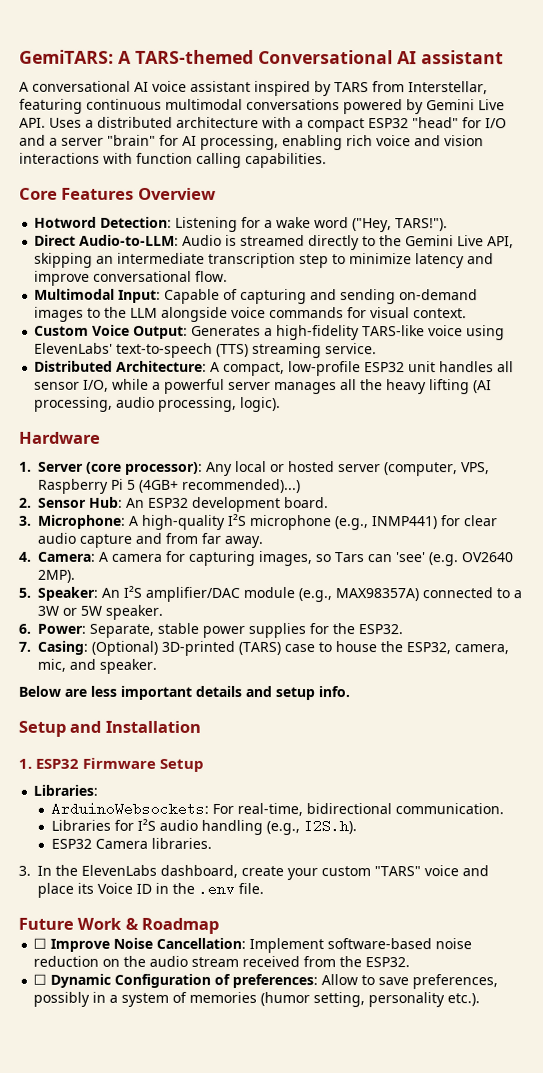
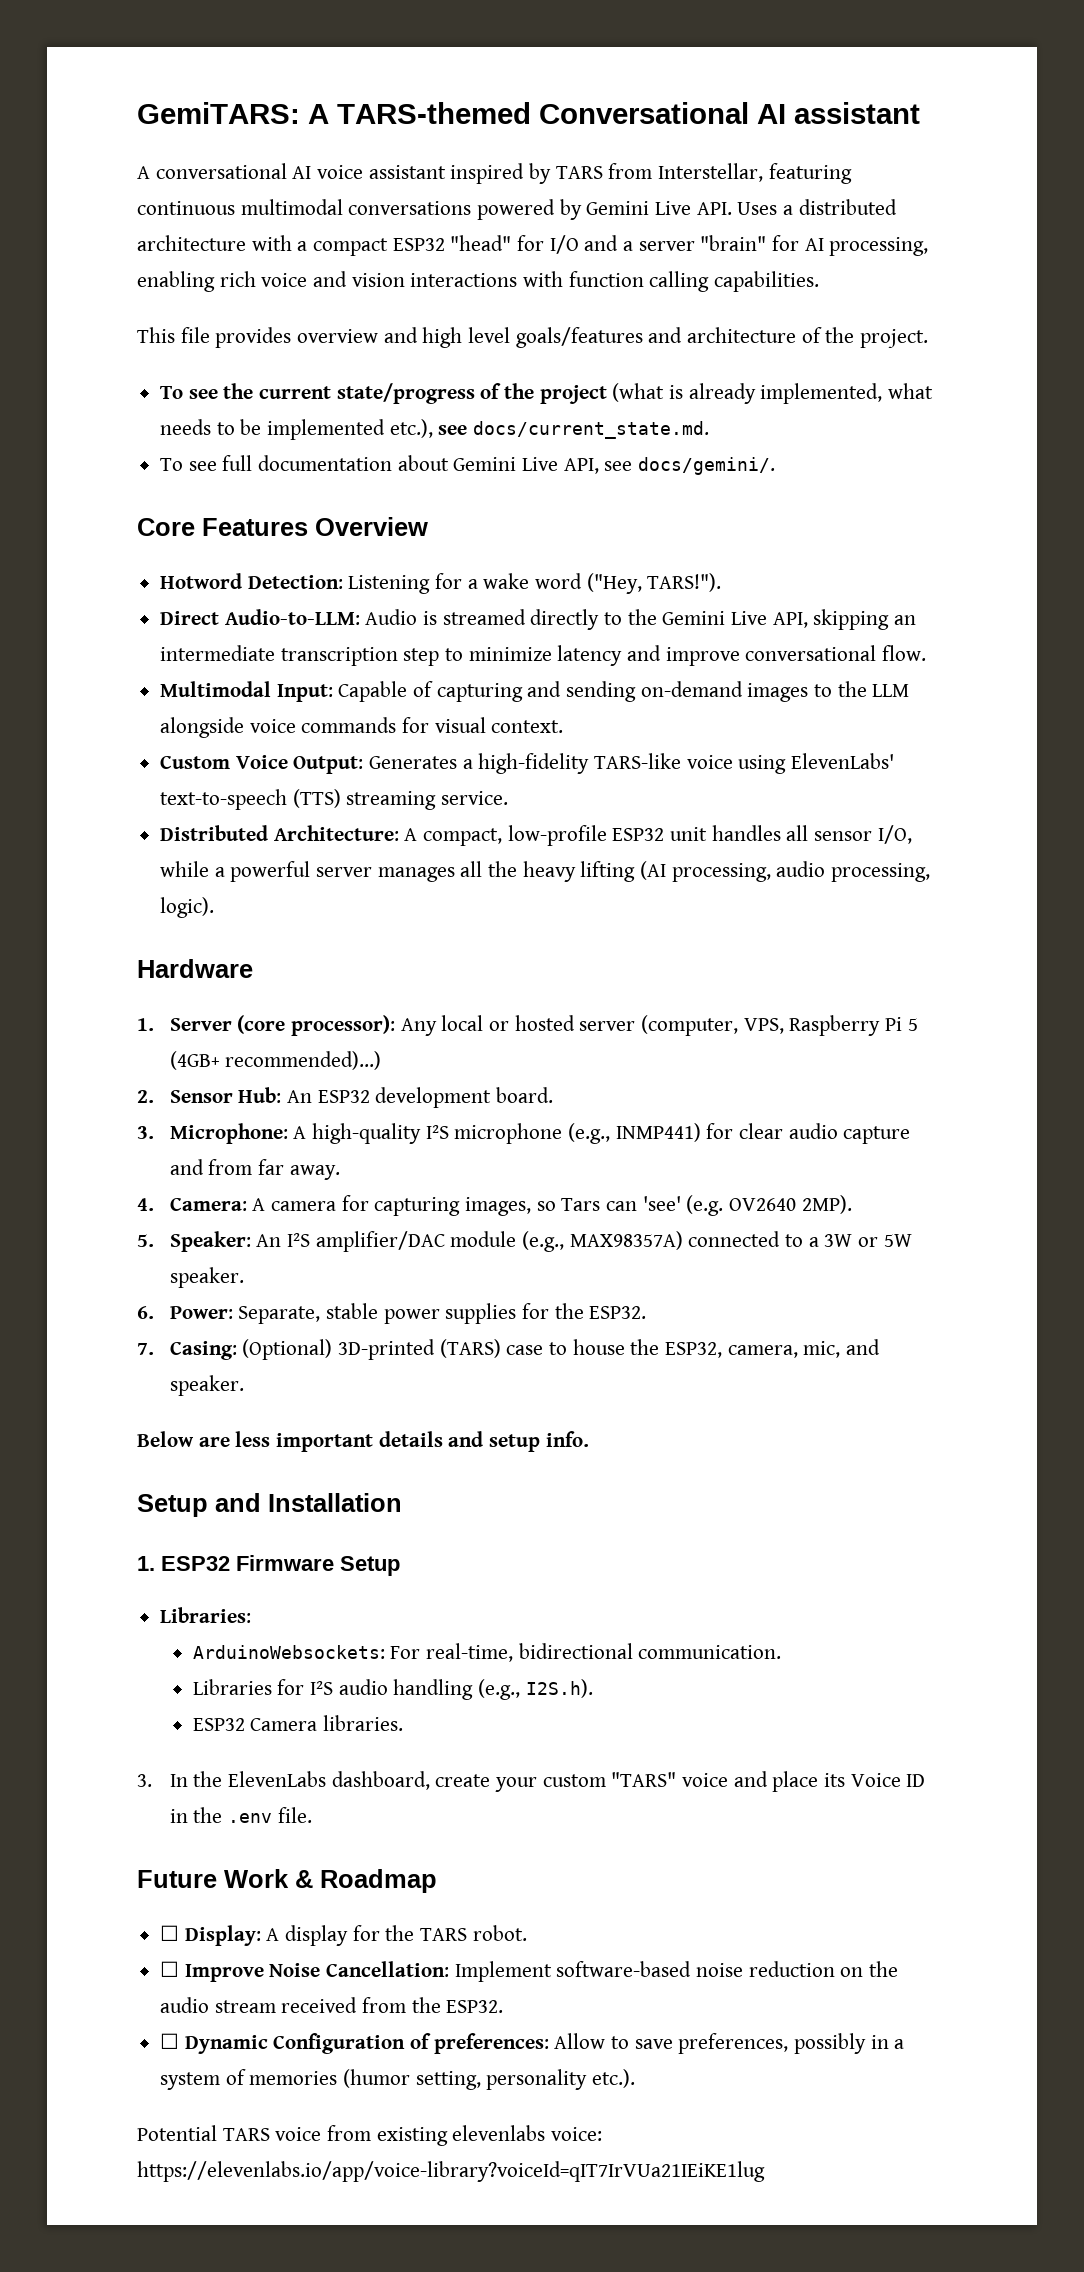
+ This file provides overview and high level goals/features and architecture of the project.
+ To see the current state/progress of the project (what is already implemented, what needs to be implemented etc.), see docs/current_state.md.
+ To see full documentation about Gemini Live API, see docs/gemini/.
+ ☐ Display: A display for the TARS robot.
+ Potential TARS voice from existing elevenlabs voice: https://elevenlabs.io/app/voice-library?voiceId=qIT7IrVUa21IEiKE1lug

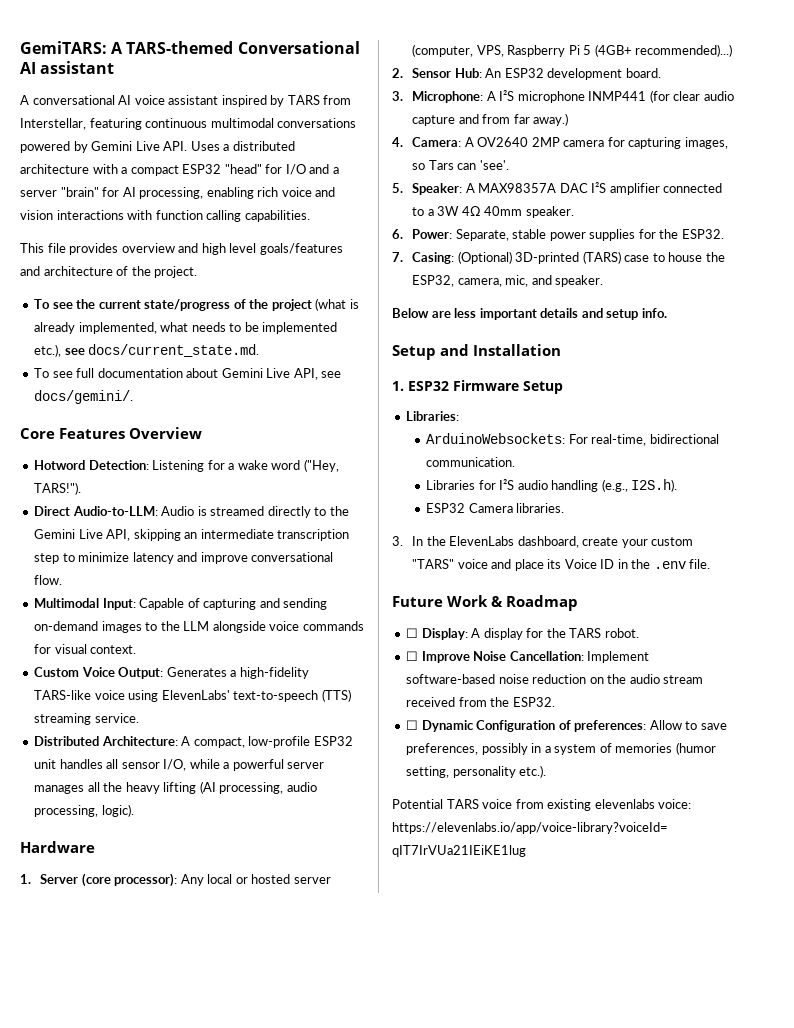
- 3. Microphone: A high-quality I²S microphone (e.g., INMP441) for clear audio capture and from far away.
+ 3. Microphone: A I²S microphone INMP441 (for clear audio capture and from far away.)
- 4. Camera: A camera for capturing images, so Tars can 'see' (e.g. OV2640 2MP).
- 5. Speaker: An I²S amplifier/DAC module (e.g., MAX98357A) connected to a 3W or 5W speaker.
+ 4. Camera: A OV2640 2MP camera for capturing images, so Tars can 'see'.
+ 5. Speaker: A MAX98357A DAC I²S amplifier connected to a 3W 4Ω 40mm speaker.

